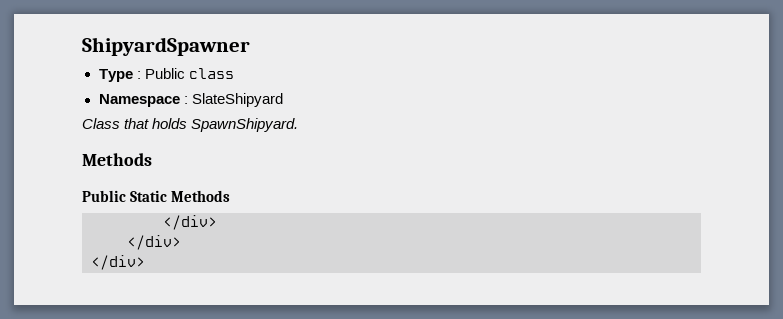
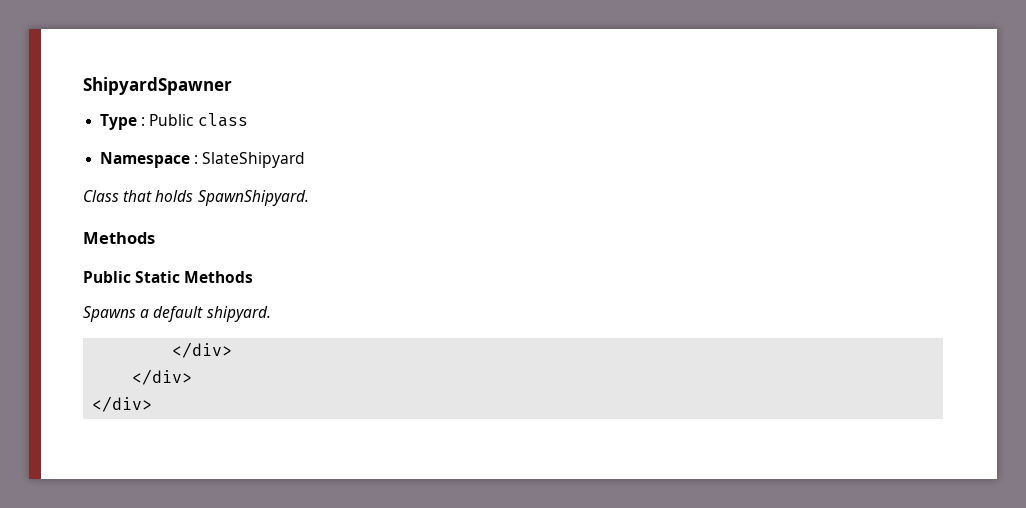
+ Spawns a default shipyard.

